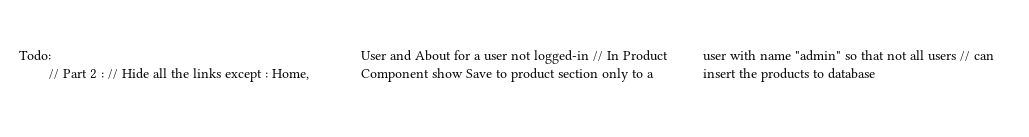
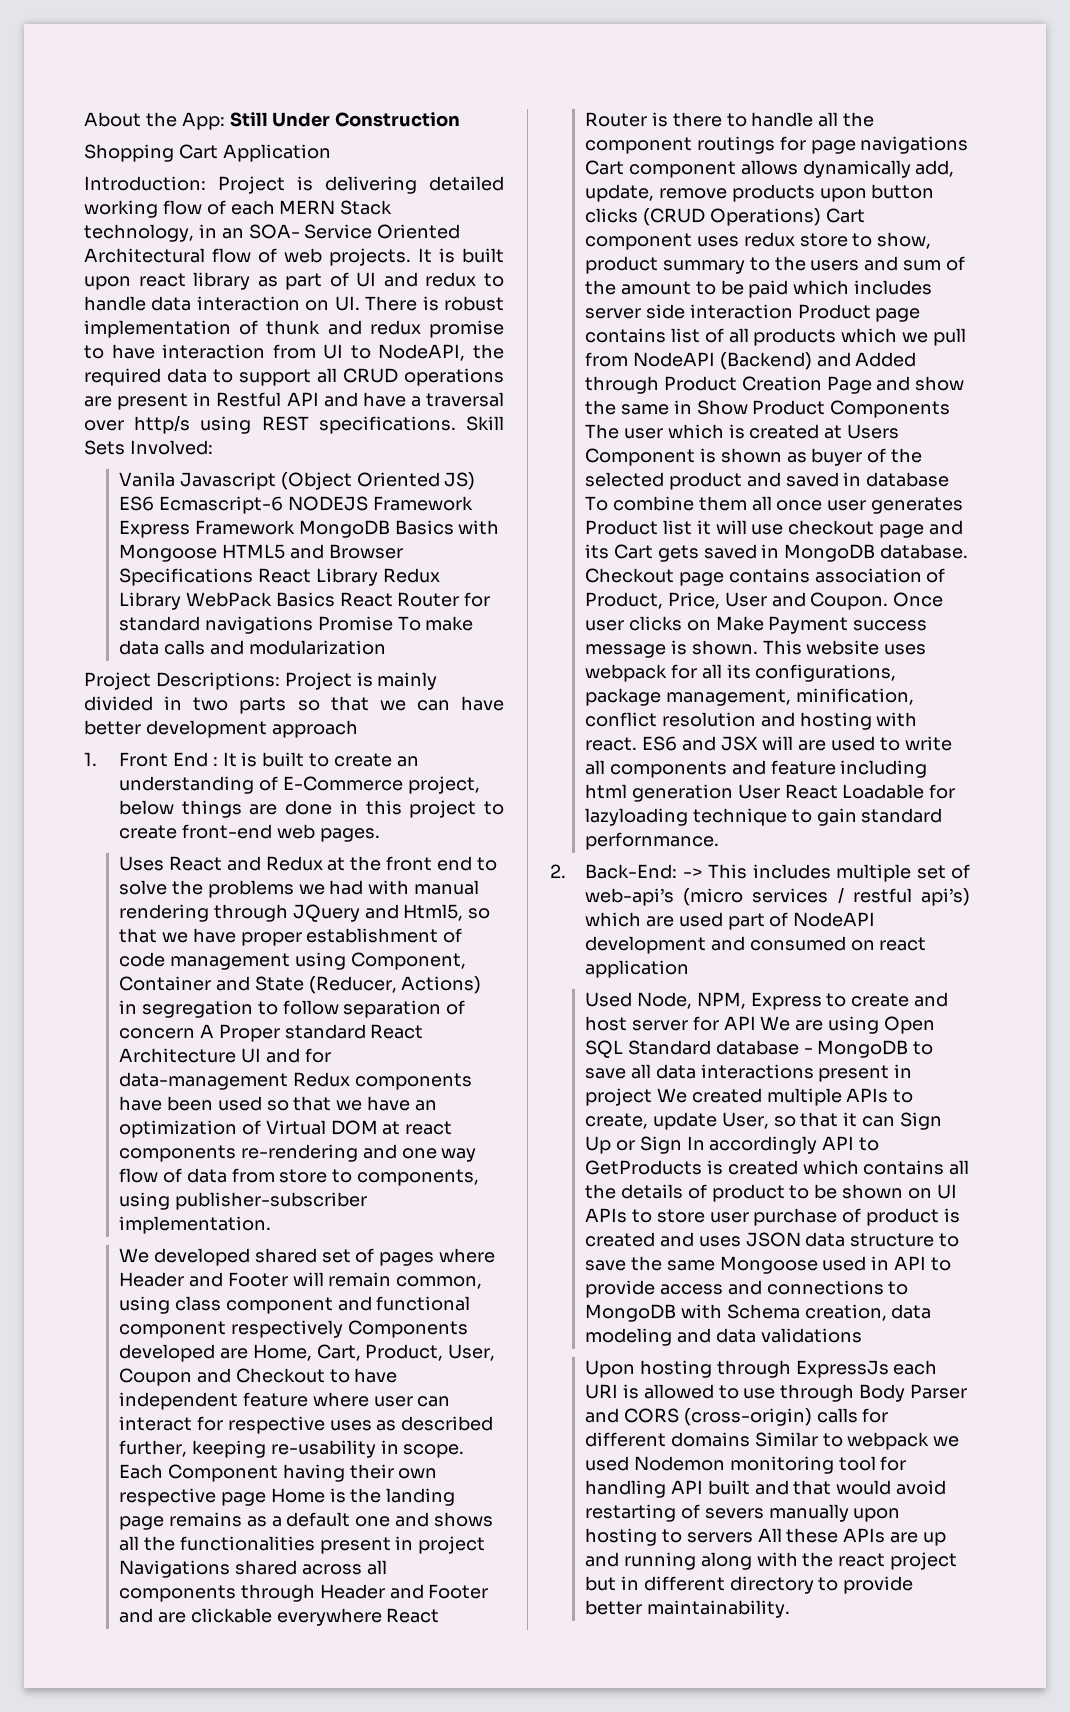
- Todo:
- // Part 2 : // Hide all the links except : Home, User and About for a user not logged-in // In Product Component show Save to product section only to a user with name "admin" so that not all users // can insert the products to database
+ About the App: Still Under Construction
+ Shopping Cart Application
+ Introduction: Project is delivering detailed working flow of each MERN Stack technology, in an SOA- Service Oriented Architectural flow of web projects. It is built upon react library as part of UI and redux to handle data interaction on UI. There is robust implementation of thunk and redux promise to have interaction from UI to NodeAPI, the required data to support all CRUD operations are present in Restful API and have a traversal over http/s using REST specifications. Skill Sets Involved:
+ Vanila Javascript (Object Oriented JS) ES6 Ecmascript-6 NODEJS Framework Express Framework MongoDB Basics with Mongoose HTML5 and Browser Specifications React Library Redux Library WebPack Basics React Router for standard navigations Promise To make data calls and modularization
+ Project Descriptions: Project is mainly divided in two parts so that we can have better development approach
+ 1. Front End : It is built to create an understanding of E-Commerce project, below things are done in this project to create front-end web pages.
+ Uses React and Redux at the front end to solve the problems we had with manual rendering through JQuery and Html5, so that we have proper establishment of code management using Component, Container and State (Reducer, Actions) in segregation to follow separation of concern A Proper standard React Architecture UI and for data-management Redux components have been used so that we have an optimization of Virtual DOM at react components re-rendering and one way flow of data from store to components, using publisher-subscriber implementation.
+ We developed shared set of pages where Header and Footer will remain common, using class component and functional component respectively Components developed are Home, Cart, Product, User, Coupon and Checkout to have independent feature where user can interact for respective uses as described further, keeping re-usability in scope. Each Component having their own respective page Home is the landing page remains as a default one and shows all the functionalities present in project Navigations shared across all components through Header and Footer and are clickable everywhere React Router is there to handle all the component routings for page navigations Cart component allows dynamically add, update, remove products upon button clicks (CRUD Operations) Cart component uses redux store to show, product summary to the users and sum of the amount to be paid which includes server side interaction Product page contains list of all products which we pull from NodeAPI (Backend) and Added through Product Creation Page and show the same in Show Product Components The user which is created at Users Component is shown as buyer of the selected product and saved in database To combine them all once user generates Product list it will use checkout page and its Cart gets saved in MongoDB database. Checkout page contains association of Product, Price, User and Coupon. Once user clicks on Make Payment success message is shown. This website uses webpack for all its configurations, package management, minification, conflict resolution and hosting with react. ES6 and JSX will are used to write all components and feature including html generation User React Loadable for lazyloading technique to gain standard perfornmance.
+ 2. Back-End: -> This includes multiple set of web-api’s (micro services / restful api’s) which are used part of NodeAPI development and consumed on react application
+ Used Node, NPM, Express to create and host server for API We are using Open SQL Standard database - MongoDB to save all data interactions present in project We created multiple APIs to create, update User, so that it can Sign Up or Sign In accordingly API to GetProducts is created which contains all the details of product to be shown on UI APIs to store user purchase of product is created and uses JSON data structure to save the same Mongoose used in API to provide access and connections to MongoDB with Schema creation, data modeling and data validations
+ Upon hosting through ExpressJs each URI is allowed to use through Body Parser and CORS (cross-origin) calls for different domains Similar to webpack we used Nodemon monitoring tool for handling API built and that would avoid restarting of severs manually upon hosting to servers All these APIs are up and running along with the react project but in different directory to provide better maintainability.

